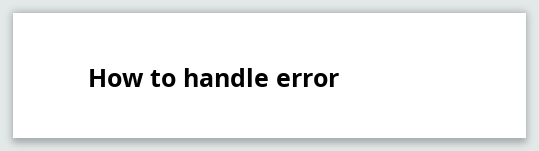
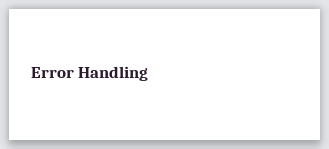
- How to handle error
+ Error Handling

